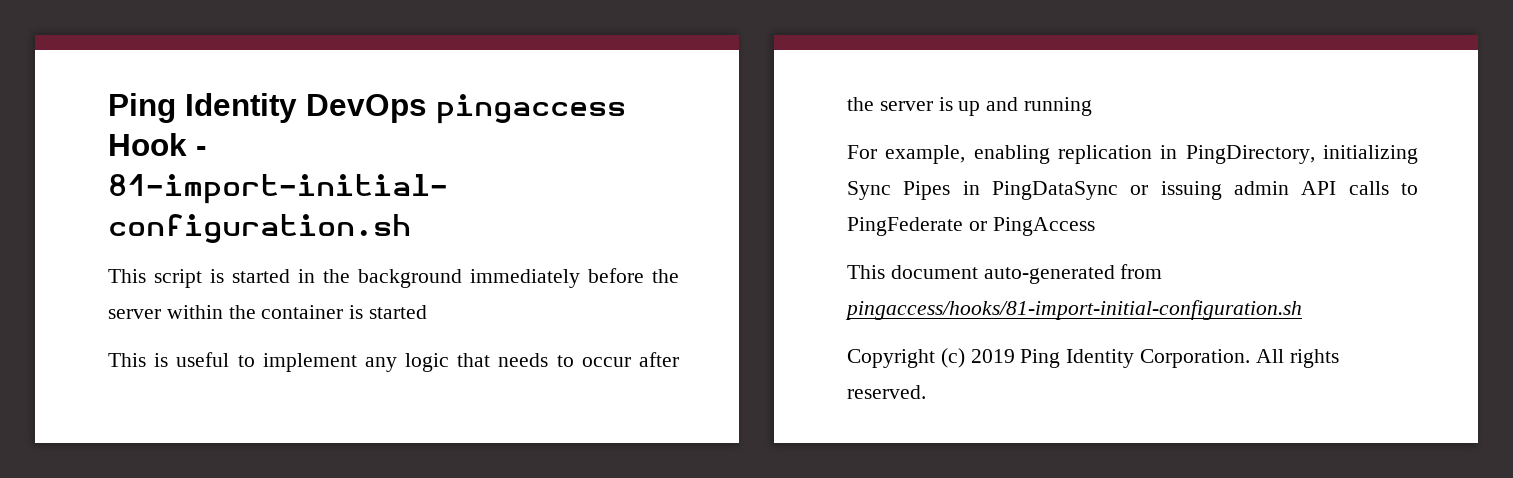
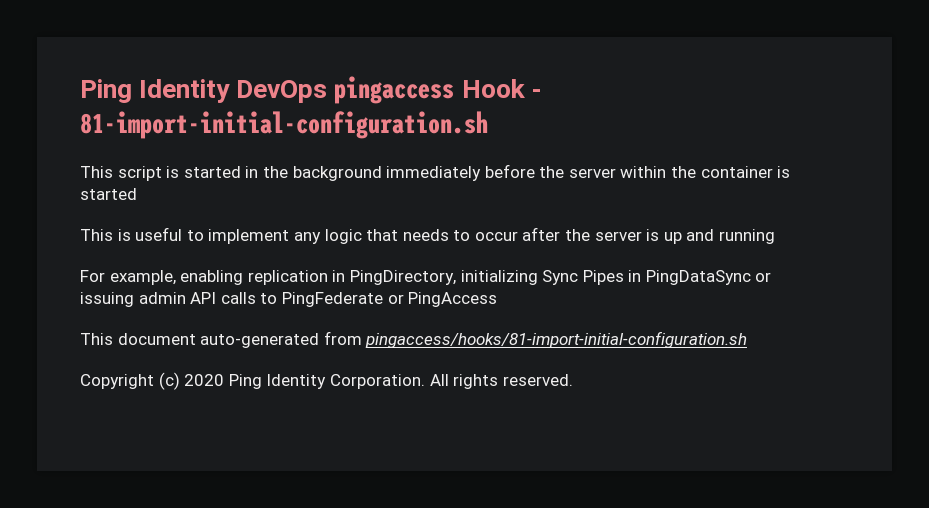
- Copyright (c) 2019 Ping Identity Corporation.
+ Copyright (c) 2020 Ping Identity Corporation.

